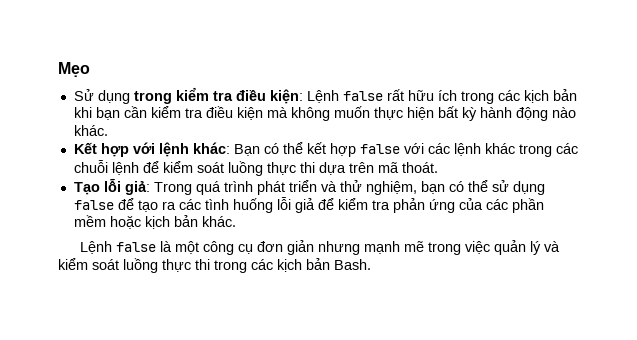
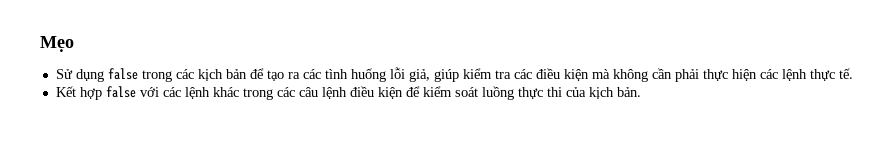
- Sử dụng trong kiểm tra điều kiện: Lệnh false rất hữu ích trong các kịch bản khi bạn cần kiểm tra điều kiện mà không muốn thực hiện bất kỳ hành động nào khác.
- Kết hợp với lệnh khác: Bạn có thể kết hợp false với các lệnh khác trong các chuỗi lệnh để kiểm soát luồng thực thi dựa trên mã thoát.
- Tạo lỗi giả: Trong quá trình phát triển và thử nghiệm, bạn có thể sử dụng false để tạo ra các tình huống lỗi giả để kiểm tra phản ứng của các phần mềm hoặc kịch bản khác.
- Lệnh false là một công cụ đơn giản nhưng mạnh mẽ trong việc quản lý và kiểm soát luồng thực thi trong các kịch bản Bash.
+ Sử dụng false trong các kịch bản để tạo ra các tình huống lỗi giả, giúp kiểm tra các điều kiện mà không cần phải thực hiện các lệnh thực tế.
+ Kết hợp false với các lệnh khác trong các câu lệnh điều kiện để kiểm soát luồng thực thi của kịch bản.

